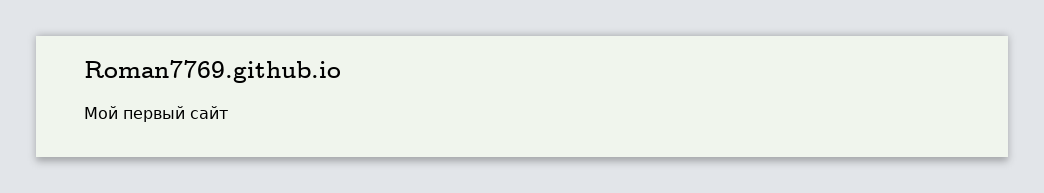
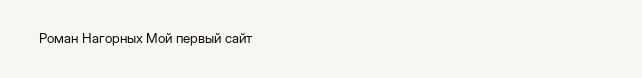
- Roman7769.github.io
- Мой первый сайт
+ Роман Нагорных Мой первый сайт

